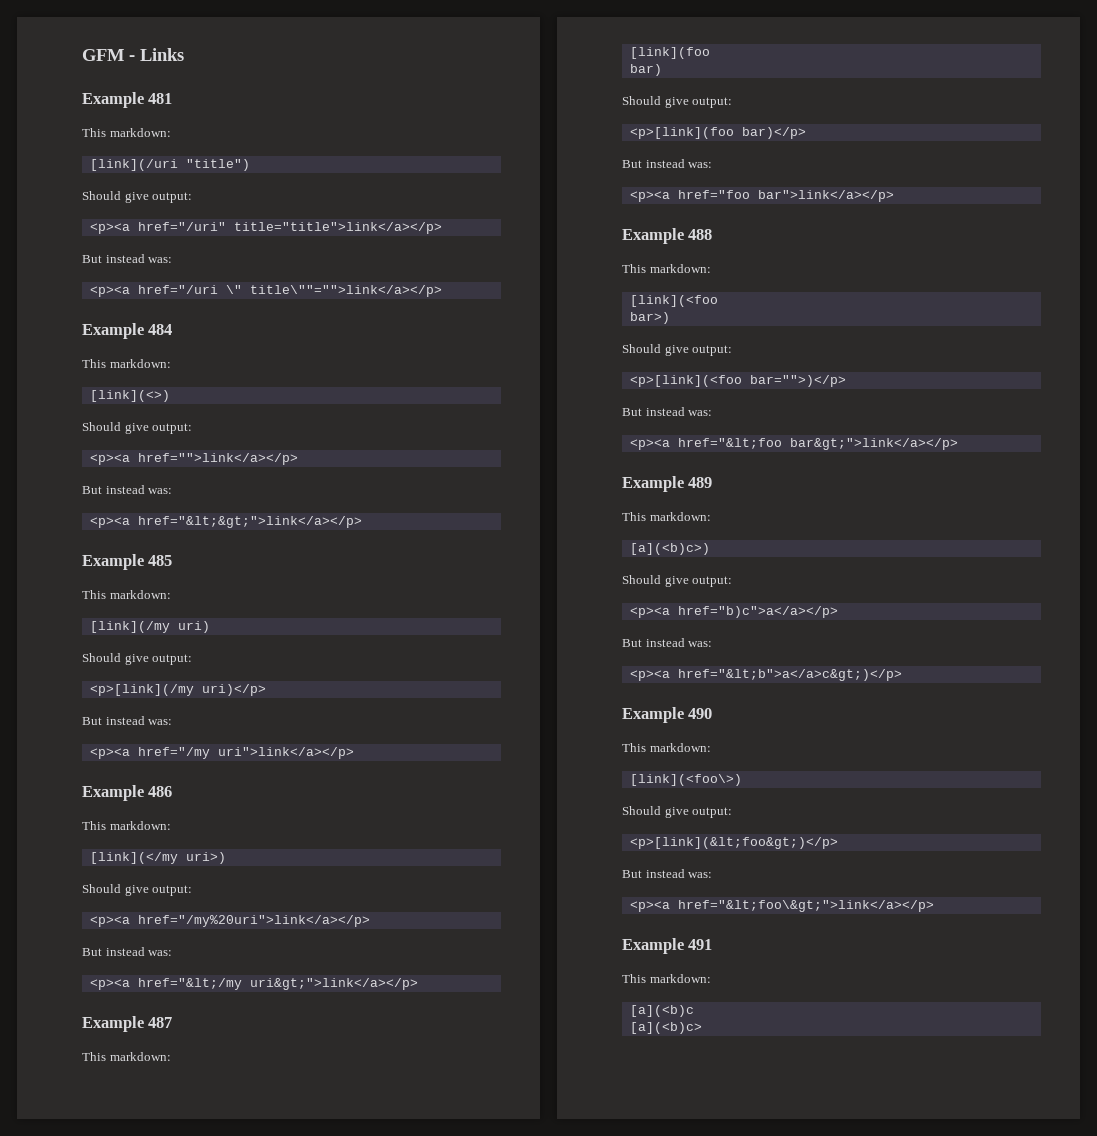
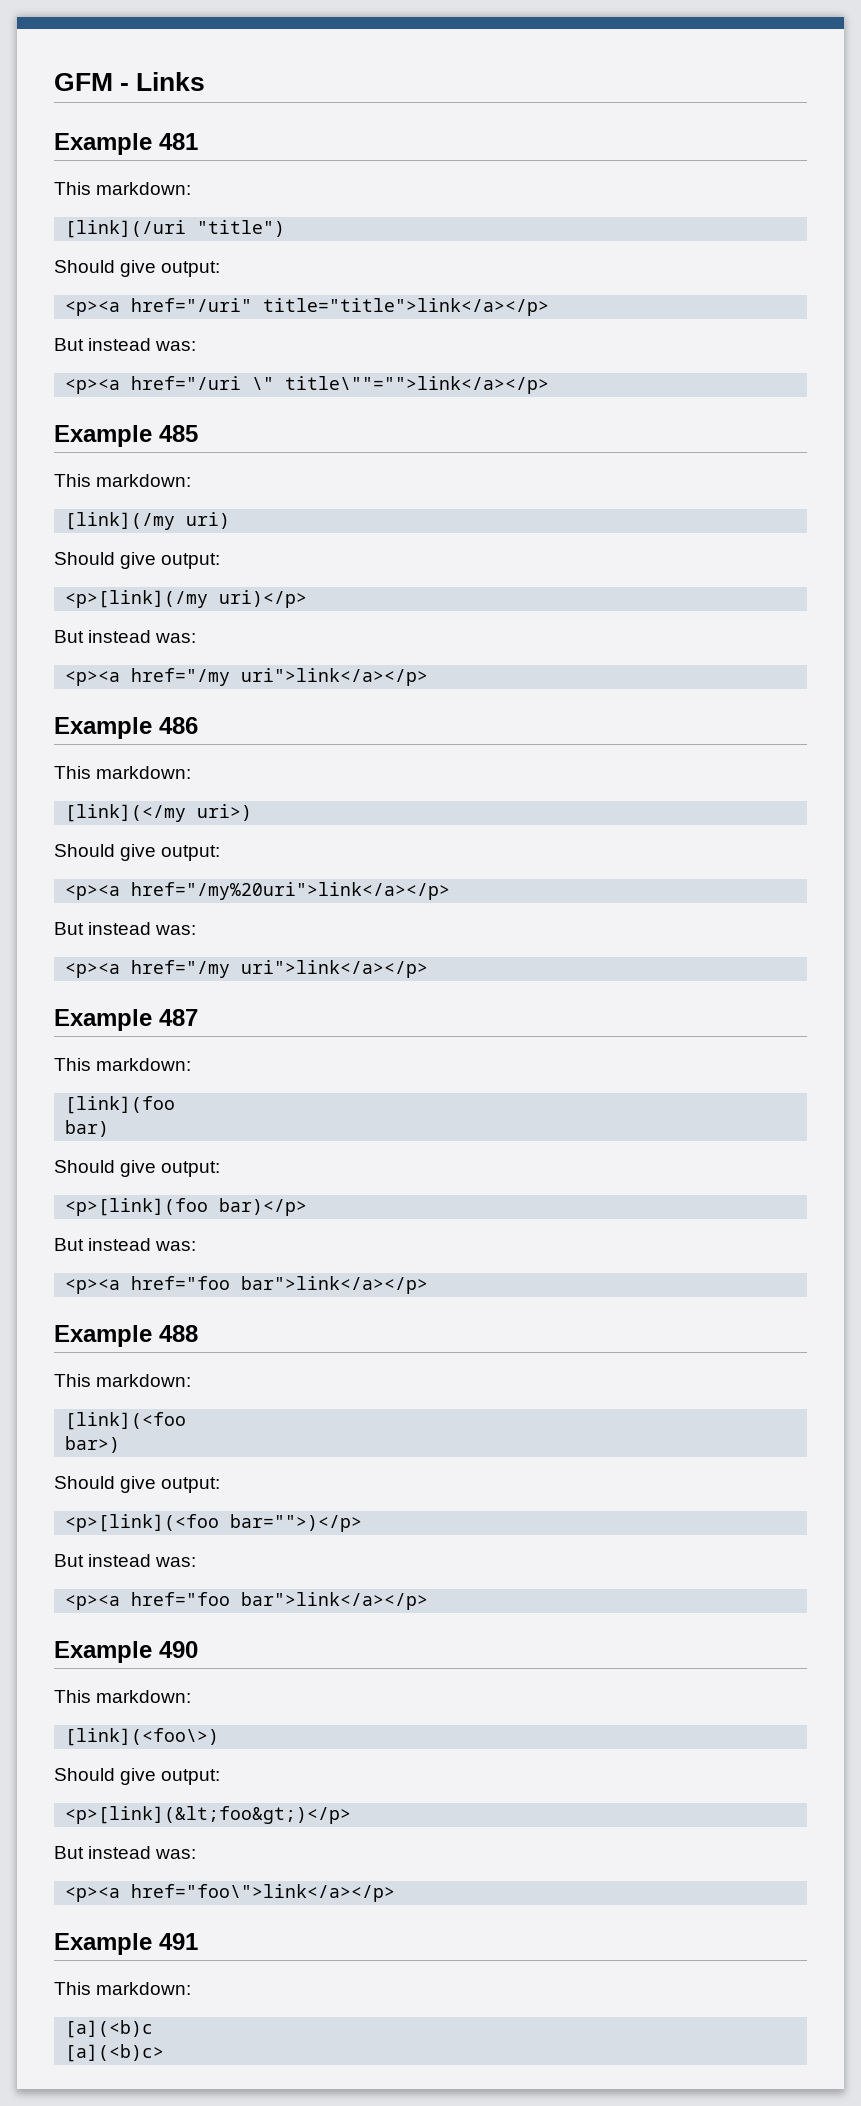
- Example 484
- This markdown:
- [link](<>)
- Should give output:
- <p><a href="">link</a></p>
- But instead was:
- <p><a href="&lt;&gt;">link</a></p>
  <p><a href="/my%20uri">link</a></p>
  But instead was:
- <p><a href="&lt;/my uri&gt;">link</a></p>
+ <p><a href="/my uri">link</a></p>
  <p>[link](<foo bar="">)</p>
  But instead was:
- <p><a href="&lt;foo bar&gt;">link</a></p>
- Example 489
- This markdown:
- [a](<b)c>)
- Should give output:
- <p><a href="b)c">a</a></p>
- But instead was:
- <p><a href="&lt;b">a</a>c&gt;)</p>
+ <p><a href="foo bar">link</a></p>
- <p><a href="&lt;foo\&gt;">link</a></p>
+ <p><a href="foo\">link</a></p>

